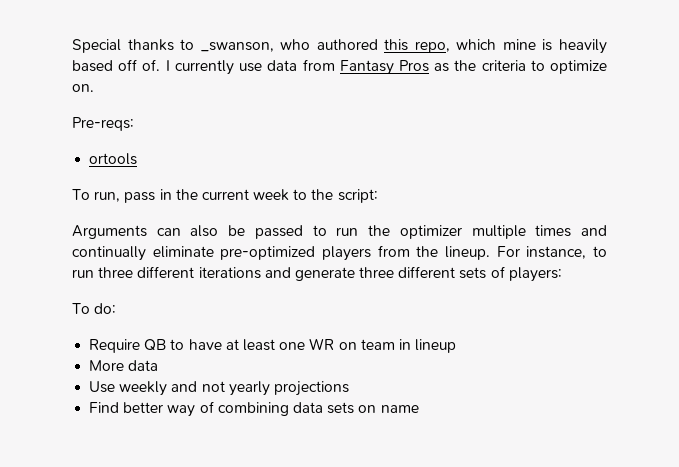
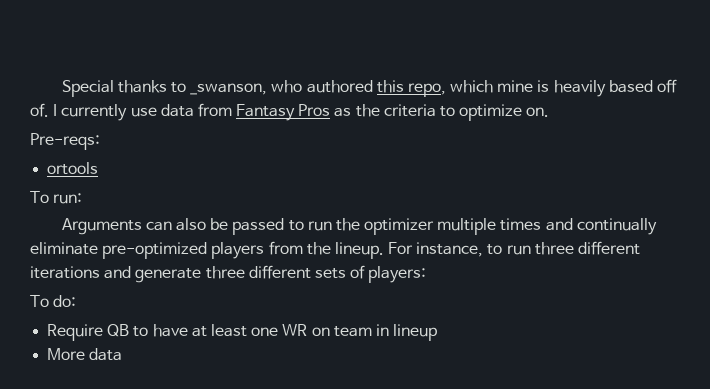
- To run, pass in the current week to the script:
+ To run:
- Use weekly and not yearly projections
- Find better way of combining data sets on name

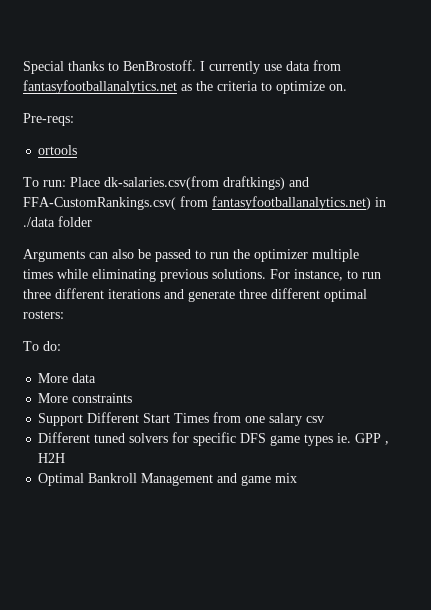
- Special thanks to _swanson, who authored this repo, which mine is heavily based off of.
+ Special thanks to BenBrostoff.
- I currently use data from Fantasy Pros as the criteria to optimize on.
+ I currently use data from fantasyfootballanalytics.net as the criteria to optimize on.
- To run:
+ To run: Place dk-salaries.csv(from draftkings) and FFA-CustomRankings.csv( from fantasyfootballanalytics.net) in ./data folder
- Arguments can also be passed to run the optimizer multiple times and continually eliminate pre-optimized players from the lineup.
+ Arguments can also be passed to run the optimizer multiple times while eliminating previous solutions.
- For instance, to run three different iterations and generate three different sets of players:
+ For instance, to run three different iterations and generate three different optimal rosters:
- Require QB to have at least one WR on team in lineup
  More data
+ More constraints
+ Support Different Start Times from one salary csv
+ Different tuned solvers for specific DFS game types ie. GPP , H2H
+ Optimal Bankroll Management and game mix

